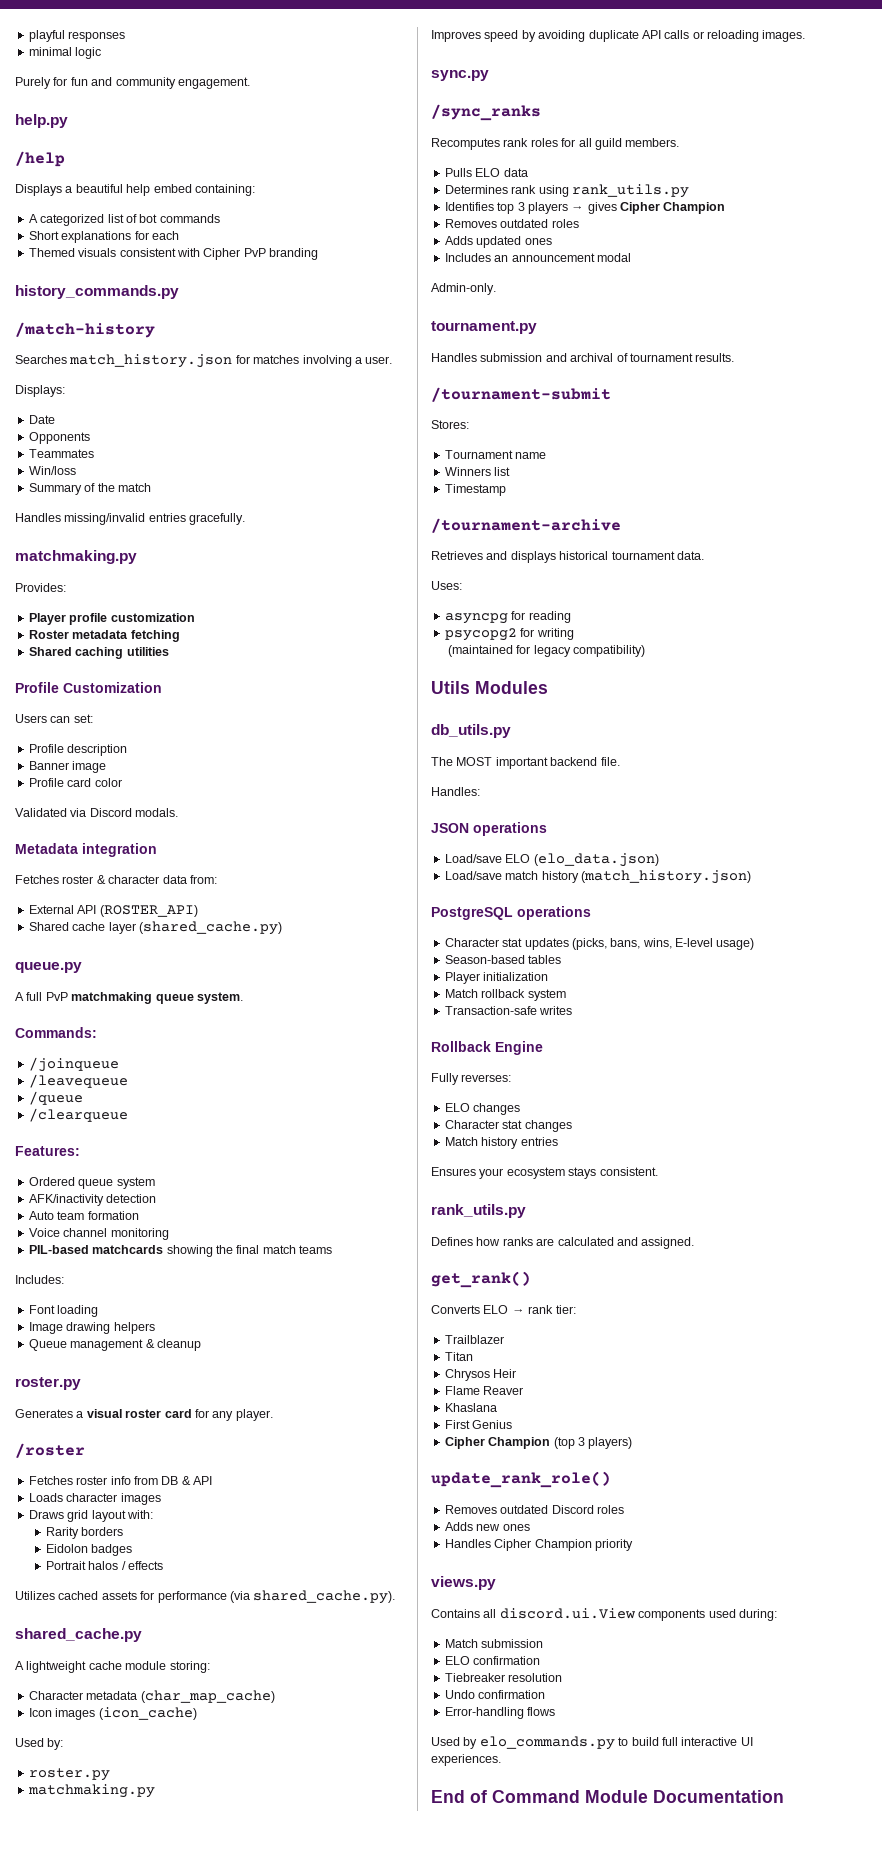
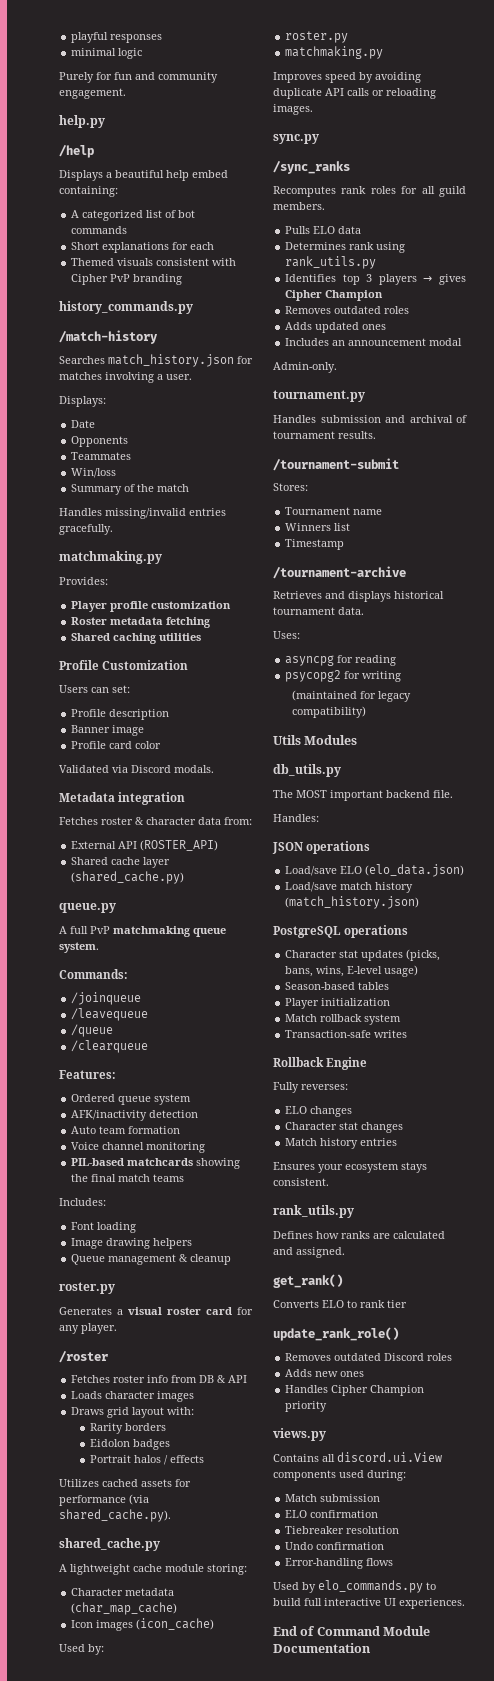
- Converts ELO → rank tier:
- Trailblazer
- Titan
- Chrysos Heir
- Flame Reaver
- Khaslana
- First Genius
- Cipher Champion (top 3 players)
+ Converts ELO to rank tier

